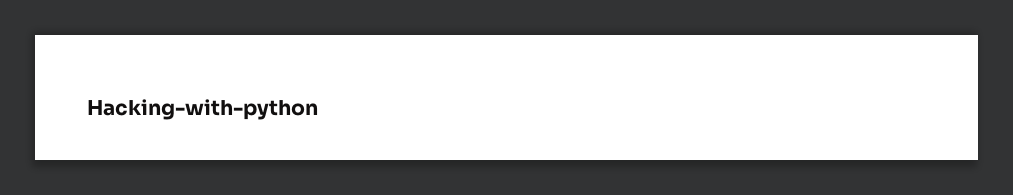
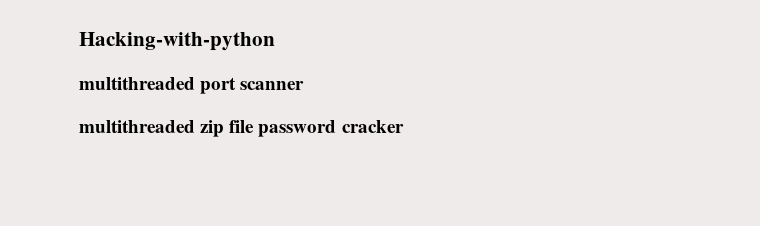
+ multithreaded port scanner
+ multithreaded zip file password cracker

